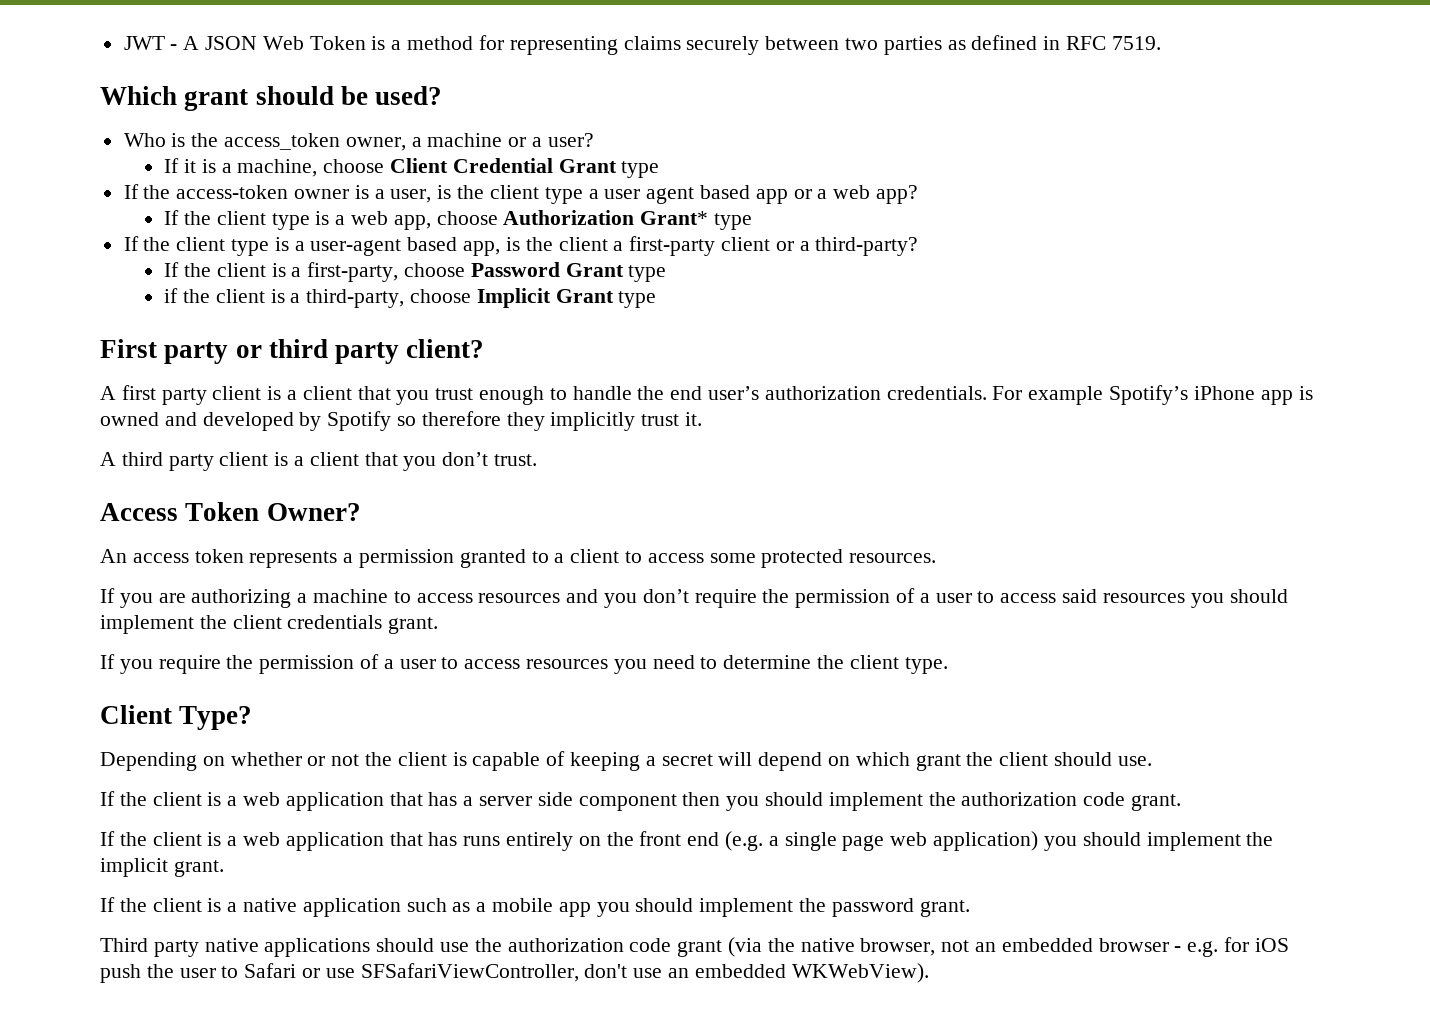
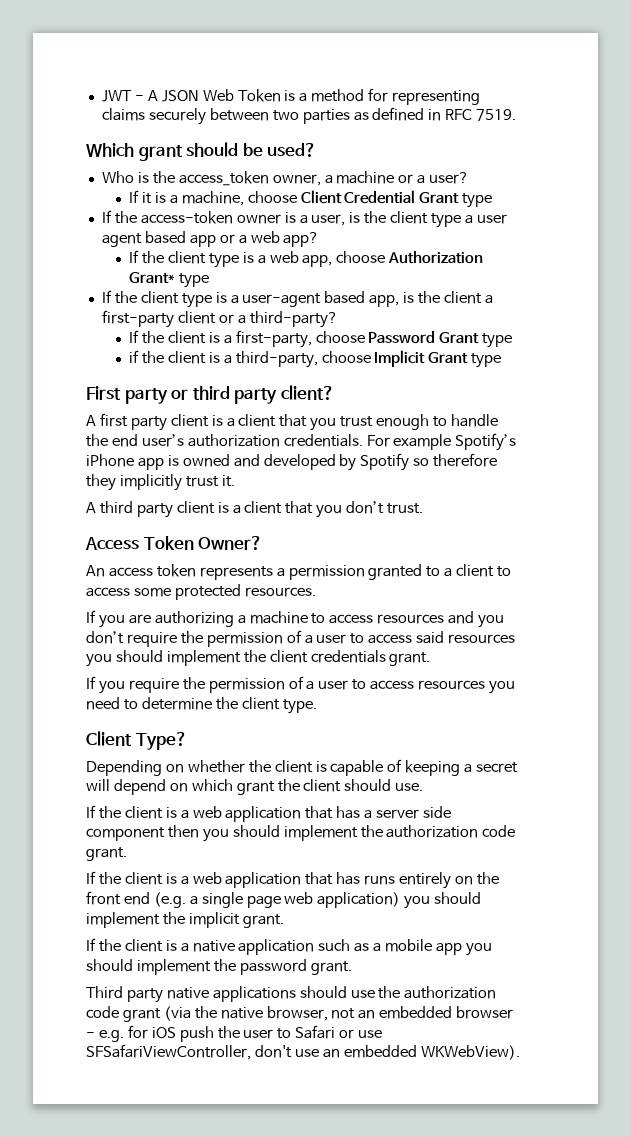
- Depending on whether or not the client is capable of keeping a secret will depend on which grant the client should use.
+ Depending on whether the client is capable of keeping a secret will depend on which grant the client should use.

